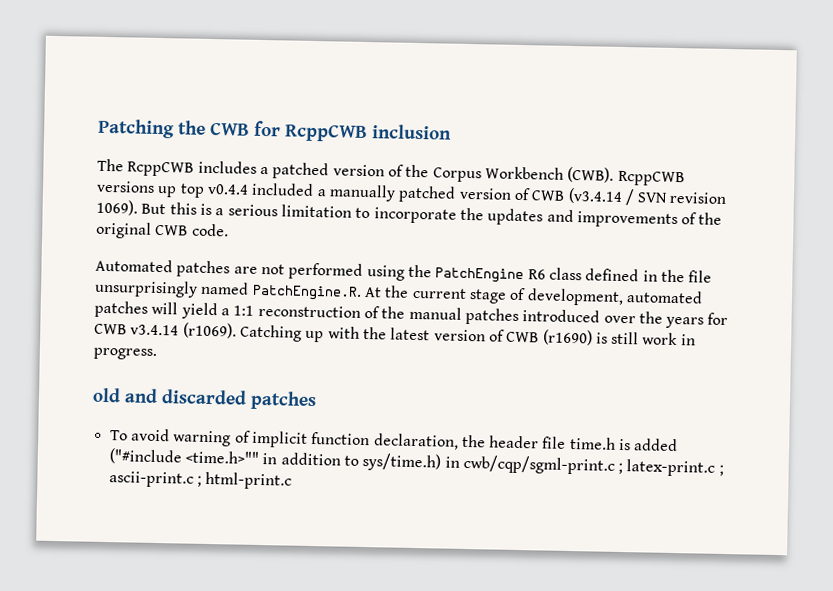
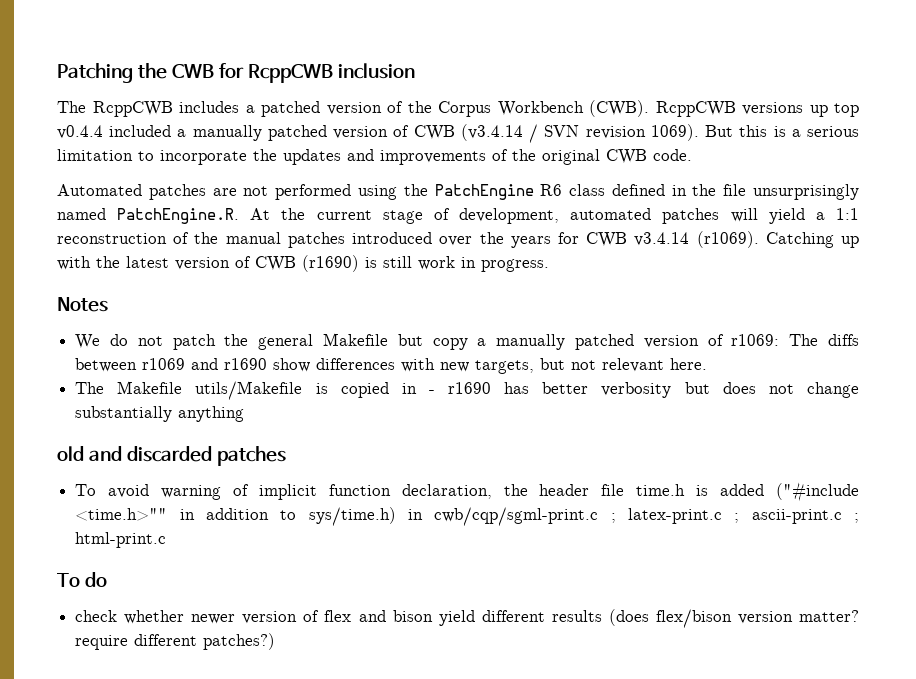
+ Notes
+ We do not patch the general Makefile but copy a manually patched version of r1069: The diffs between r1069 and r1690 show differences with new targets, but not relevant here.
+ The Makefile utils/Makefile is copied in - r1690 has better verbosity but does not change substantially anything
+ To do
+ check whether newer version of flex and bison yield different results (does flex/bison version matter? require different patches?)

